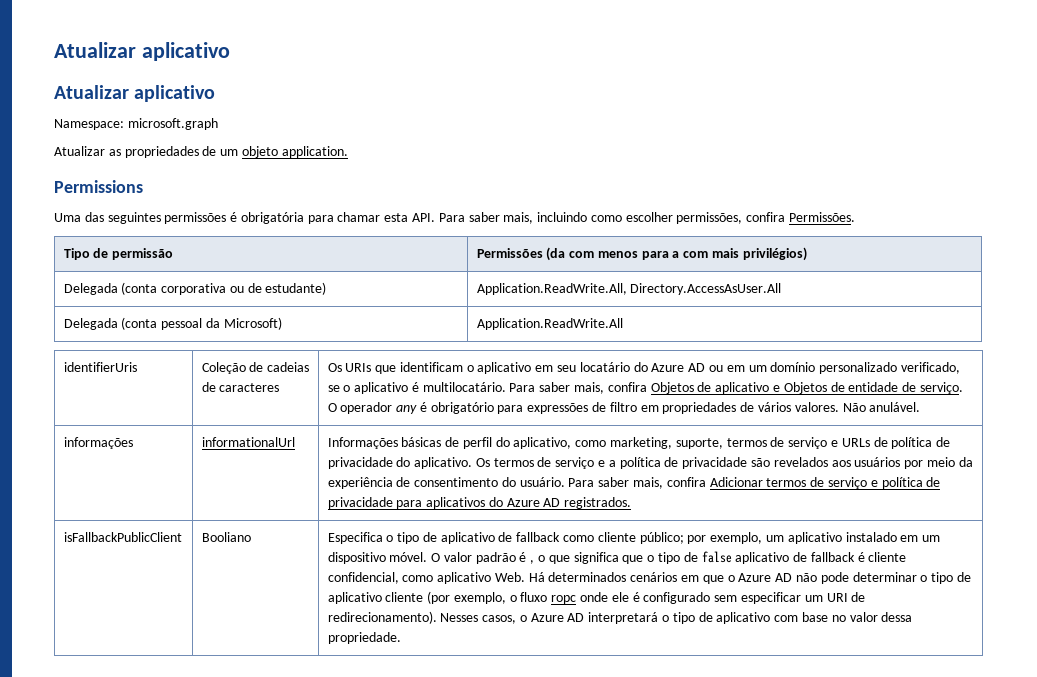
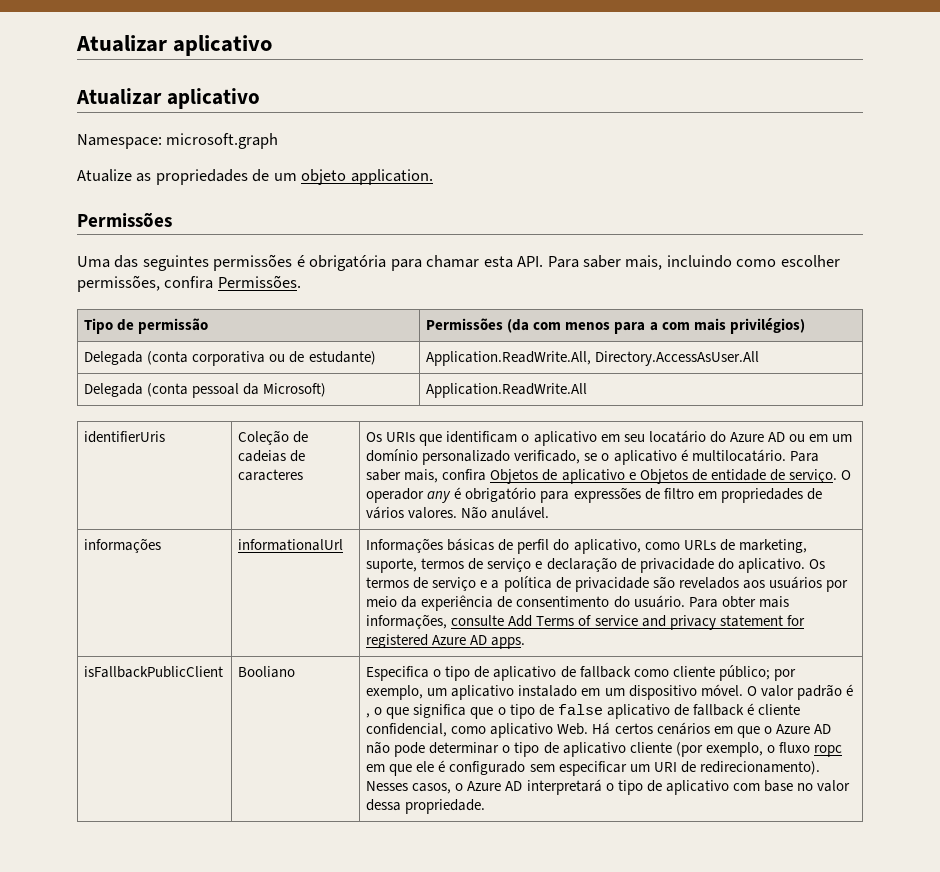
- Atualizar as propriedades de um objeto application.
- Permissions
+ Atualize as propriedades de um objeto application.
+ Permissões
- Informações básicas de perfil do aplicativo, como marketing, suporte, termos de serviço e URLs de política de privacidade do aplicativo.
+ Informações básicas de perfil do aplicativo, como URLs de marketing, suporte, termos de serviço e declaração de privacidade do aplicativo.
- Para saber mais, confira Adicionar termos de serviço e política de privacidade para aplicativos do Azure AD registrados.
+ Para obter mais informações, consulte Add Terms of service and privacy statement for registered Azure AD apps.
- O valor padrão é , o que significa que o tipo de false aplicativo de fallback é cliente confidencial, como aplicativo Web. Há determinados cenários em que o Azure AD não pode determinar o tipo de aplicativo cliente (por exemplo, o fluxo ropc onde ele é configurado sem especificar um URI de redirecionamento).
+ O valor padrão é , o que significa que o tipo de false aplicativo de fallback é cliente confidencial, como aplicativo Web. Há certos cenários em que o Azure AD não pode determinar o tipo de aplicativo cliente (por exemplo, o fluxo ropc em que ele é configurado sem especificar um URI de redirecionamento).

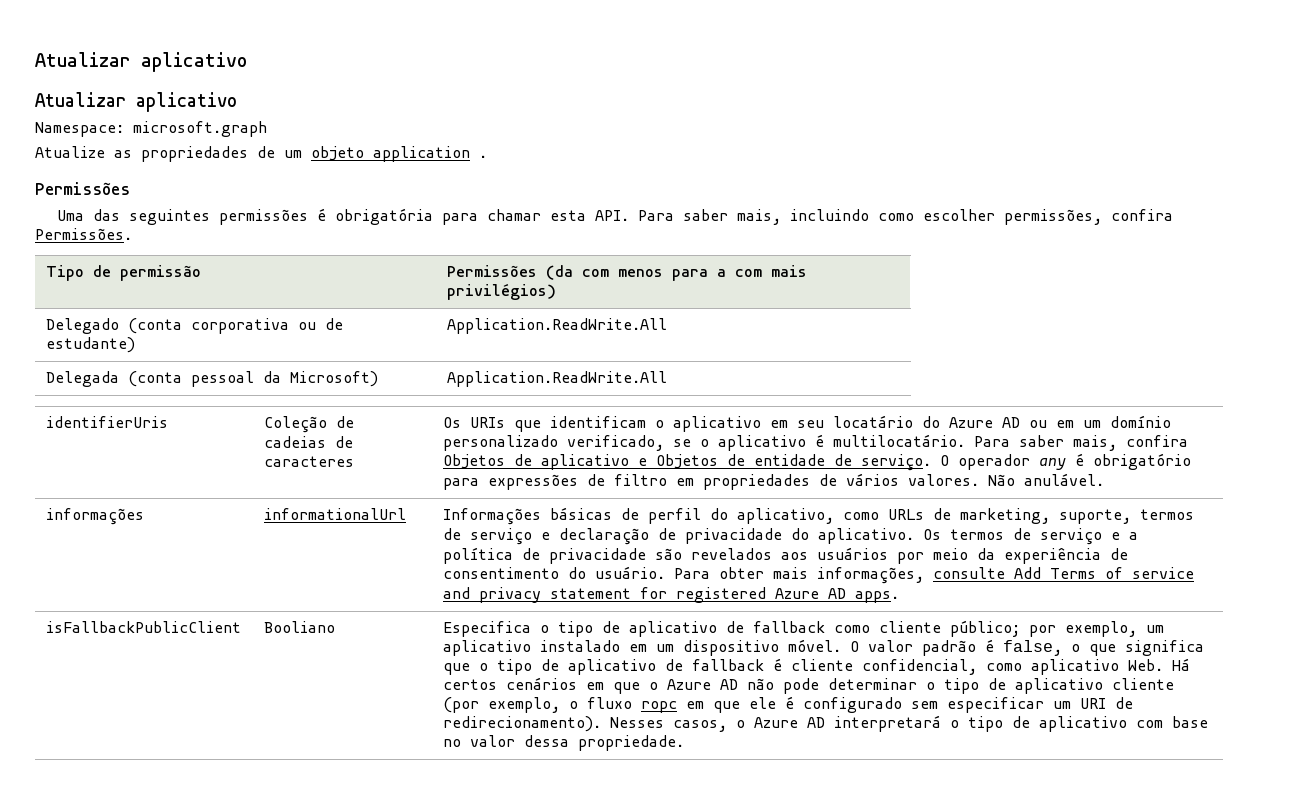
- Atualize as propriedades de um objeto application.
+ Atualize as propriedades de um objeto application .
- Delegada (conta corporativa ou de estudante) | Application.ReadWrite.All, Directory.AccessAsUser.All
+ Delegado (conta corporativa ou de estudante) | Application.ReadWrite.All
- O valor padrão é , o que significa que o tipo de false aplicativo de fallback é cliente confidencial, como aplicativo Web. Há certos cenários em que o Azure AD não pode determinar o tipo de aplicativo cliente (por exemplo, o fluxo ropc em que ele é configurado sem especificar um URI de redirecionamento).
+ O valor padrão é false, o que significa que o tipo de aplicativo de fallback é cliente confidencial, como aplicativo Web. Há certos cenários em que o Azure AD não pode determinar o tipo de aplicativo cliente (por exemplo, o fluxo ropc em que ele é configurado sem especificar um URI de redirecionamento).

